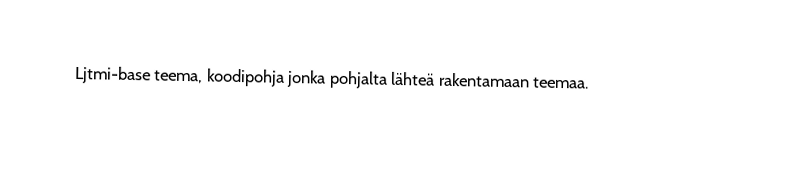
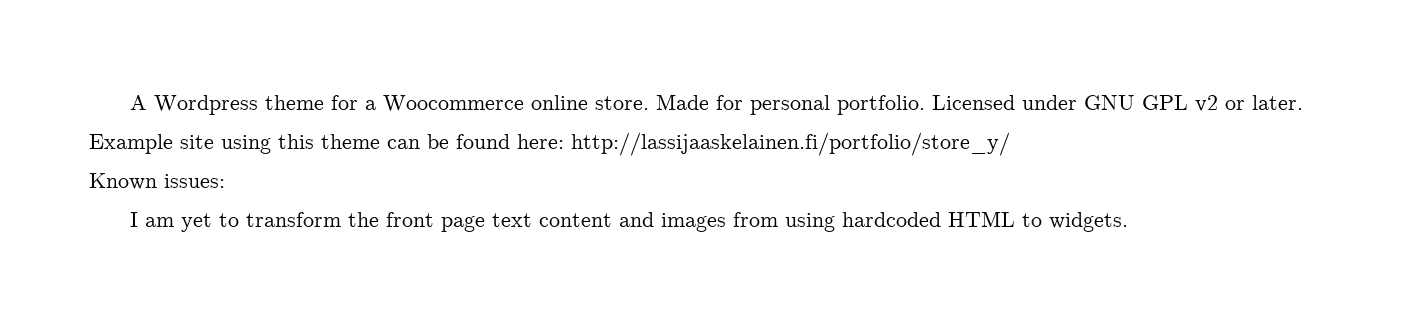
- Ljtmi-base teema, koodipohja jonka pohjalta lähteä rakentamaan teemaa.
+ A Wordpress theme for a Woocommerce online store. Made for personal portfolio. Licensed under GNU GPL v2 or later.
+ Example site using this theme can be found here: http://lassijaaskelainen.fi/portfolio/store_y/
+ Known issues:
+ I am yet to transform the front page text content and images from using hardcoded HTML to widgets.

